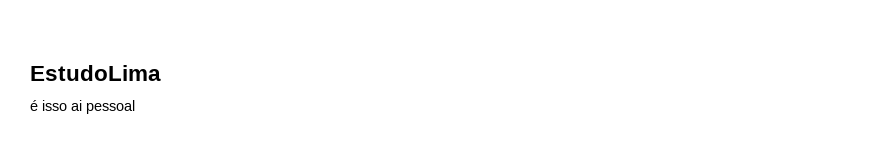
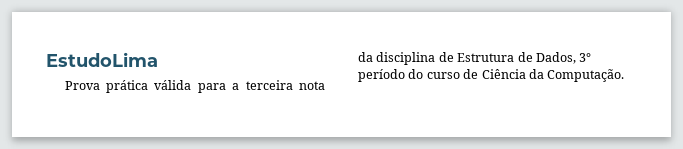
- é isso ai pessoal
+ Prova prática válida para a terceira nota da disciplina de Estrutura de Dados, 3° período do curso de Ciência da Computação.

